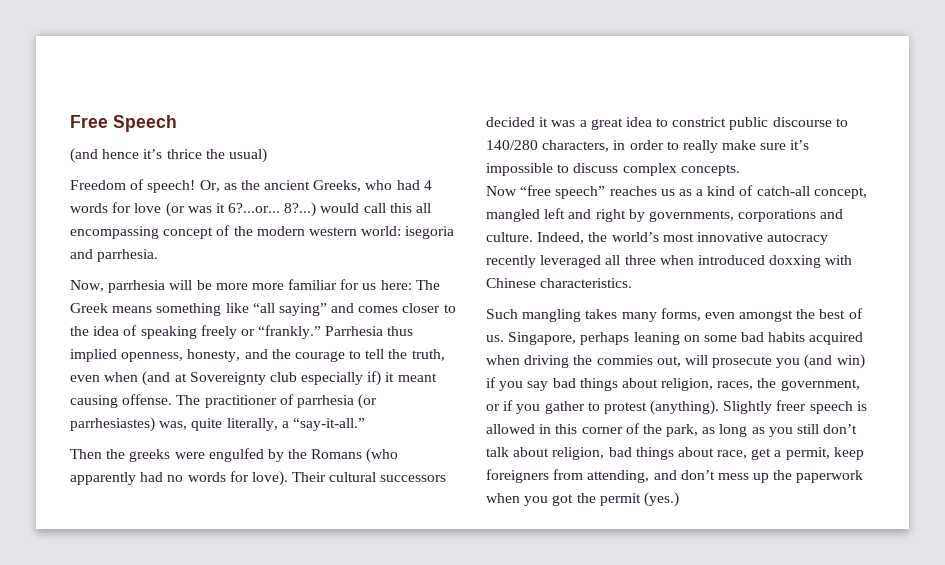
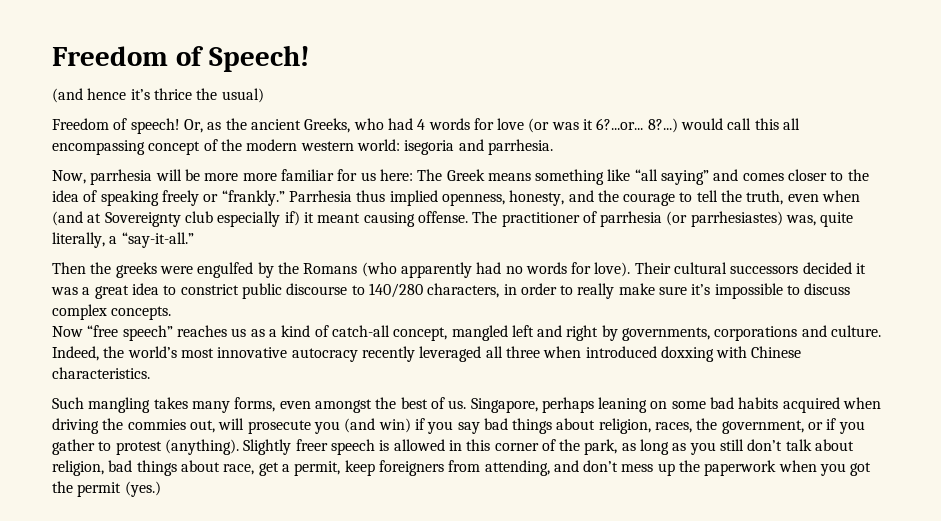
- Free Speech
+ Freedom of Speech!

